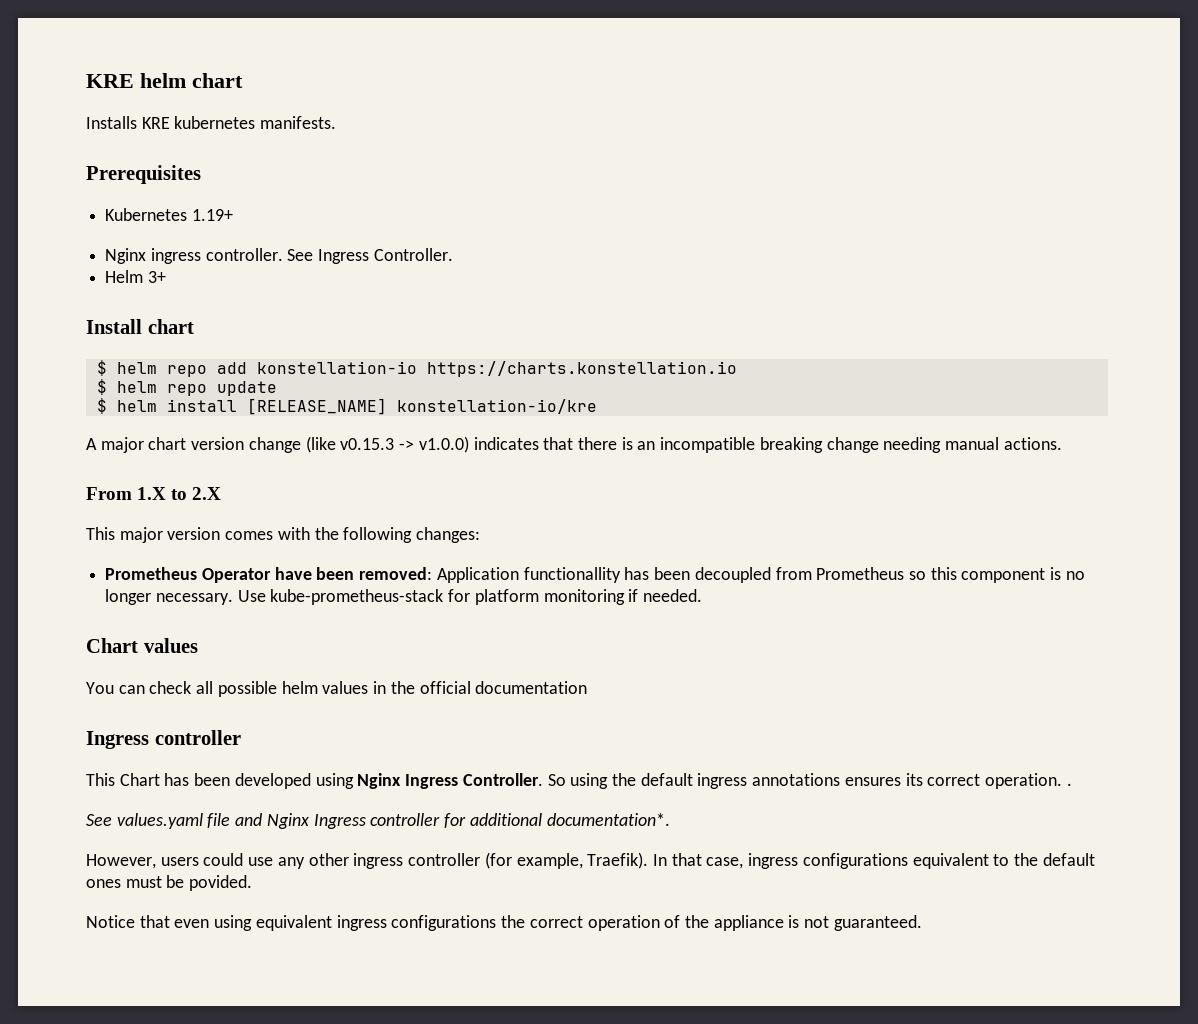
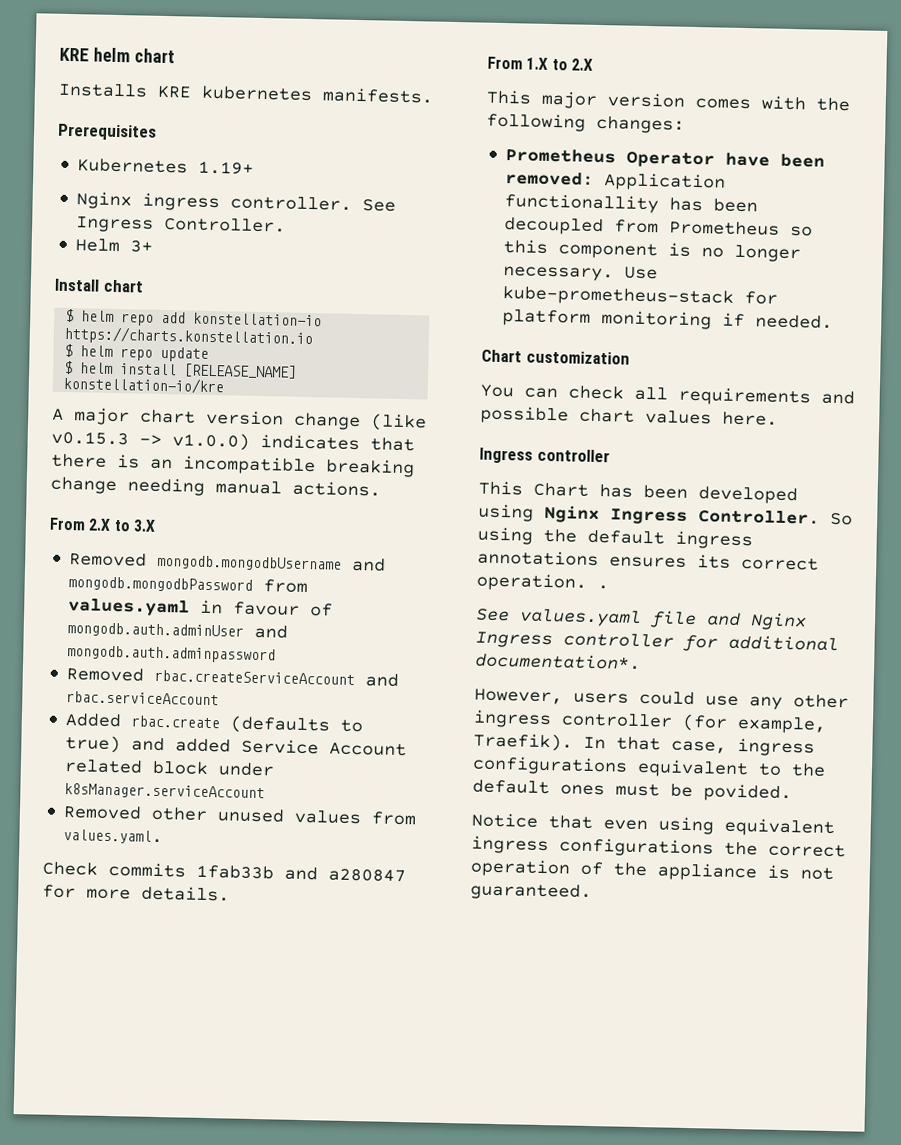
+ From 2.X to 3.X
+ Removed mongodb.mongodbUsername and mongodb.mongodbPassword from values.yaml in favour of mongodb.auth.adminUser and mongodb.auth.adminpassword
+ Removed rbac.createServiceAccount and rbac.serviceAccount
+ Added rbac.create (defaults to true) and added Service Account related block under k8sManager.serviceAccount
+ Removed other unused values from values.yaml.
+ Check commits 1fab33b and a280847 for more details.
- Chart values
+ Chart customization
- You can check all possible helm values in the official documentation
+ You can check all requirements and possible chart values here.

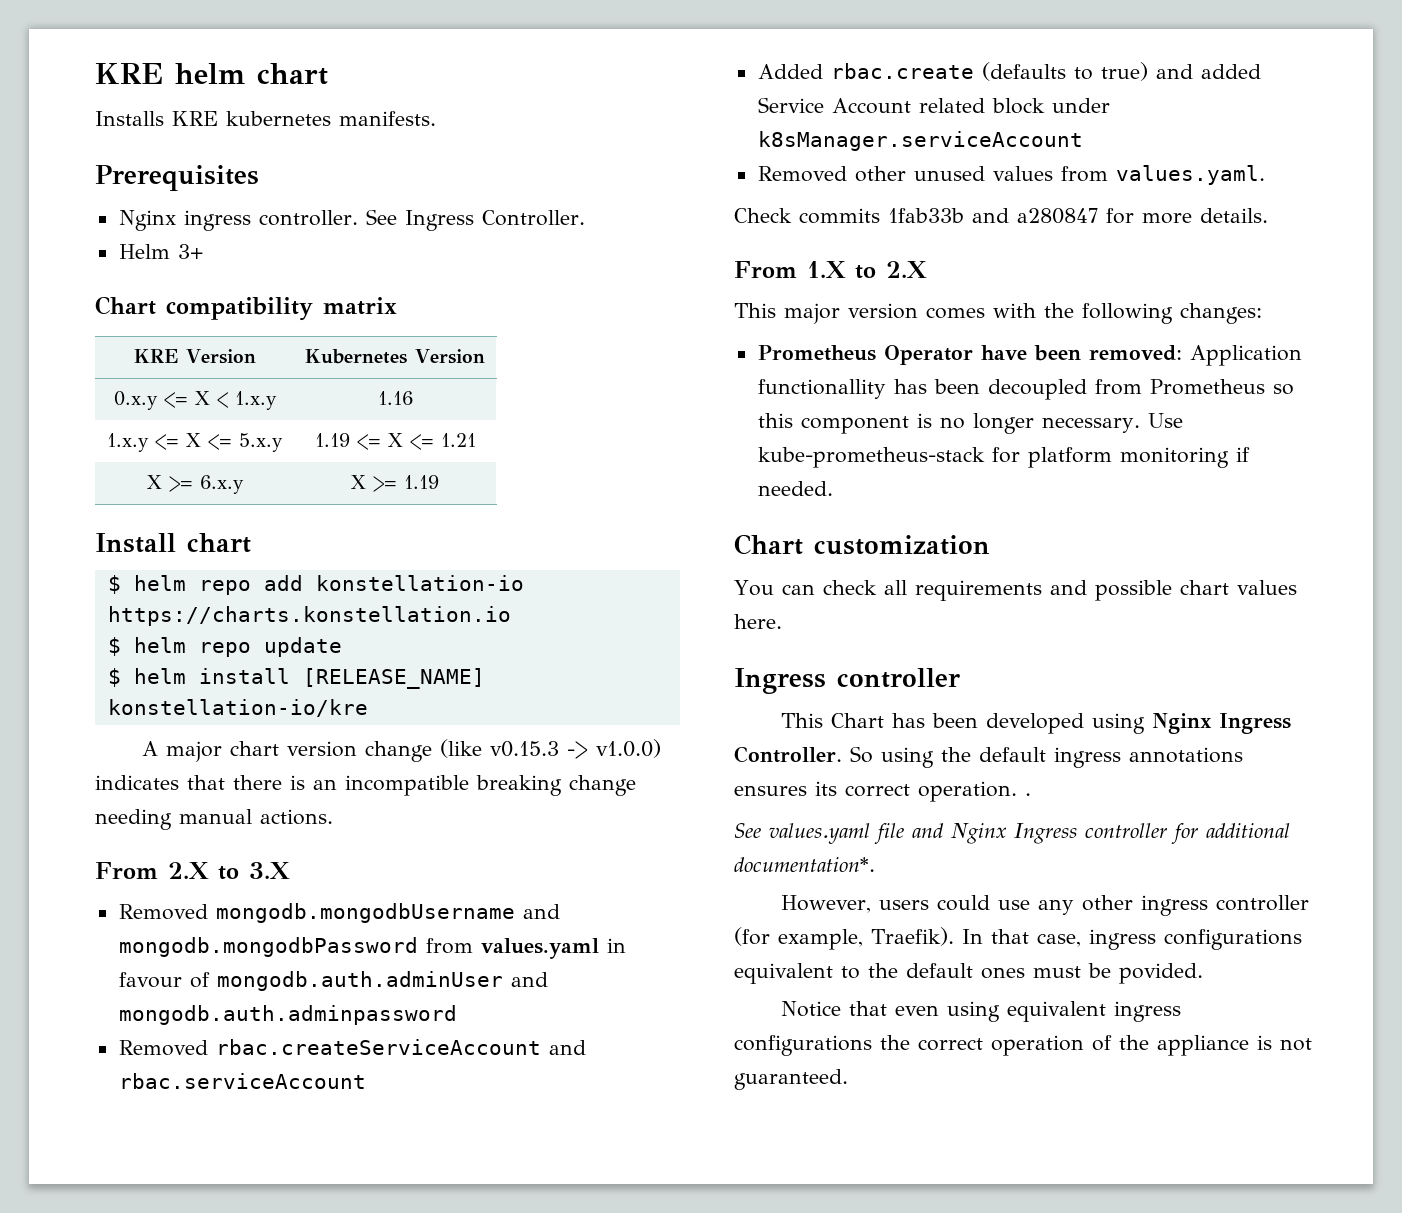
- Kubernetes 1.19+
+ Chart compatibility matrix
+ KRE Version | Kubernetes Version
+ 0.x.y <= X < 1.x.y | 1.16
+ 1.x.y <= X <= 5.x.y | 1.19 <= X <= 1.21
+ X >= 6.x.y | X >= 1.19

